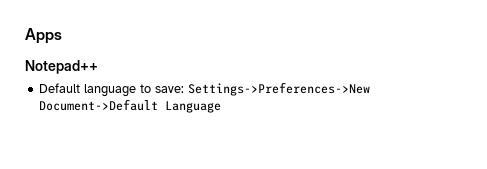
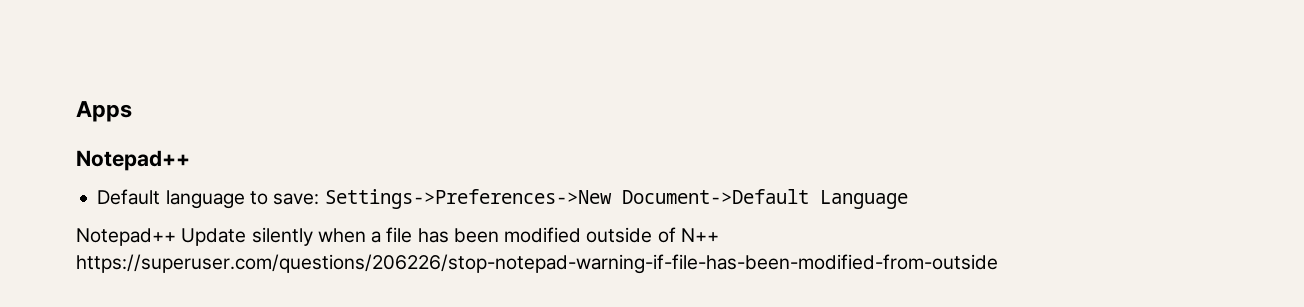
+ Notepad++ Update silently when a file has been modified outside of N++ https://superuser.com/questions/206226/stop-notepad-warning-if-file-has-been-modified-from-outside

